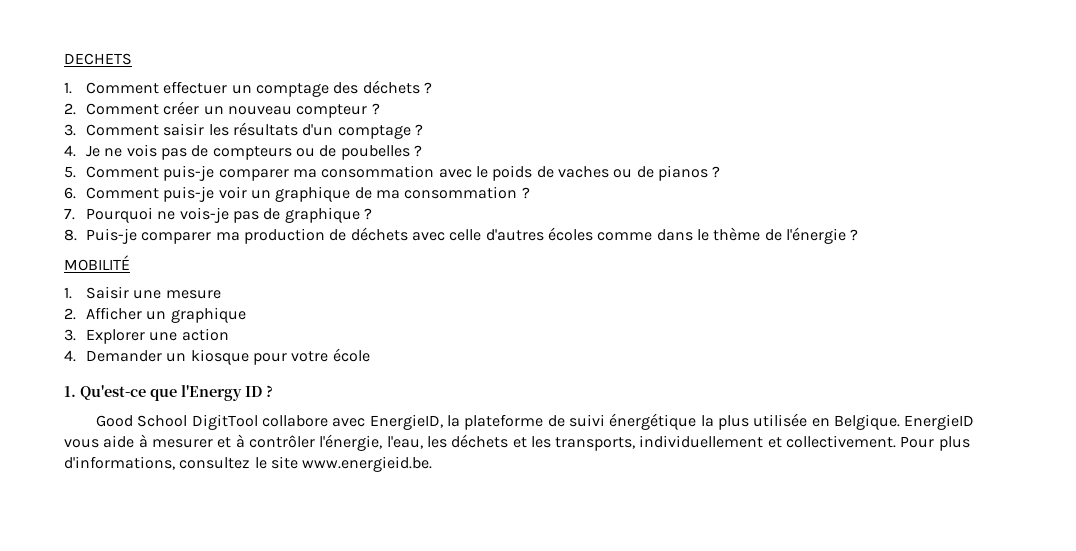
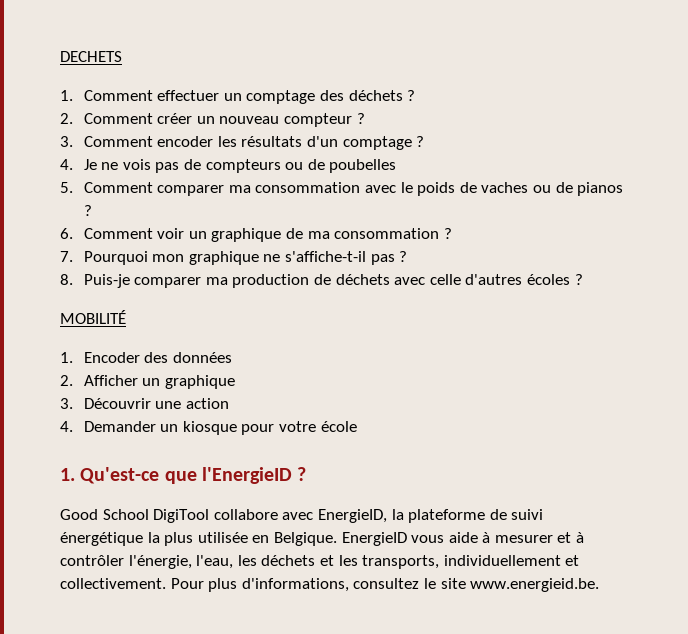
- 3. Comment saisir les résultats d'un comptage ?
+ 3. Comment encoder les résultats d'un comptage ?
- 4. Je ne vois pas de compteurs ou de poubelles ?
+ 4. Je ne vois pas de compteurs ou de poubelles
- 5. Comment puis-je comparer ma consommation avec le poids de vaches ou de pianos ?
+ 5. Comment comparer ma consommation avec le poids de vaches ou de pianos ?
- 6. Comment puis-je voir un graphique de ma consommation ?
+ 6. Comment voir un graphique de ma consommation ?
- 7. Pourquoi ne vois-je pas de graphique ?
+ 7. Pourquoi mon graphique ne s'affiche-t-il pas ?
- 8. Puis-je comparer ma production de déchets avec celle d'autres écoles comme dans le thème de l'énergie ?
+ 8. Puis-je comparer ma production de déchets avec celle d'autres écoles ?
- 1. Saisir une mesure
+ 1. Encoder des données
- 3. Explorer une action
+ 3. Découvrir une action
- 1. Qu'est-ce que l'Energy ID ?
+ 1. Qu'est-ce que l'EnergieID ?
- Good School DigitTool collabore avec EnergieID, la plateforme de suivi énergétique la plus utilisée en Belgique.
+ Good School DigiTool collabore avec EnergieID, la plateforme de suivi énergétique la plus utilisée en Belgique.

